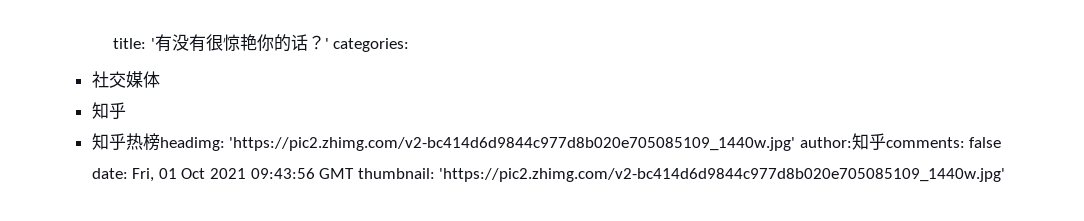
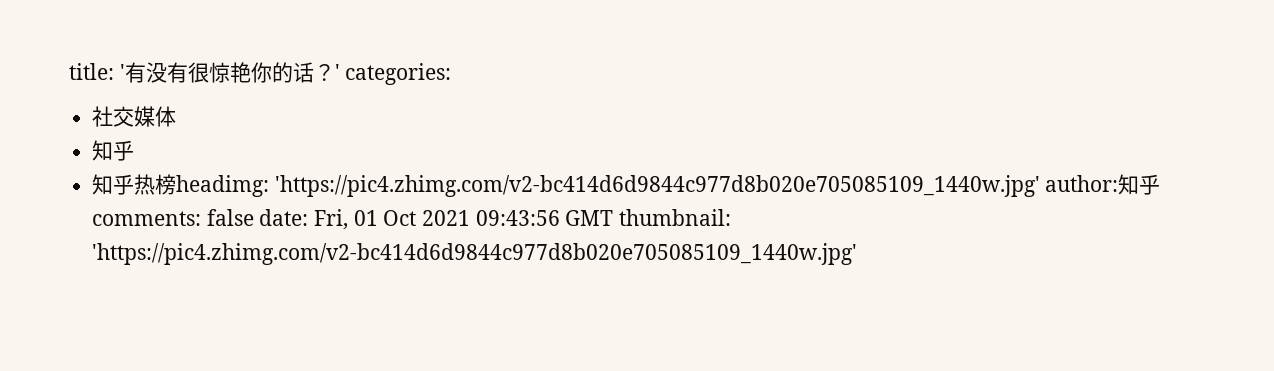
- 知乎热榜headimg: 'https://pic2.zhimg.com/v2-bc414d6d9844c977d8b020e705085109_1440w.jpg' author:知乎comments: false date: Fri, 01 Oct 2021 09:43:56 GMT thumbnail: 'https://pic2.zhimg.com/v2-bc414d6d9844c977d8b020e705085109_1440w.jpg'
+ 知乎热榜headimg: 'https://pic4.zhimg.com/v2-bc414d6d9844c977d8b020e705085109_1440w.jpg' author:知乎comments: false date: Fri, 01 Oct 2021 09:43:56 GMT thumbnail: 'https://pic4.zhimg.com/v2-bc414d6d9844c977d8b020e705085109_1440w.jpg'

